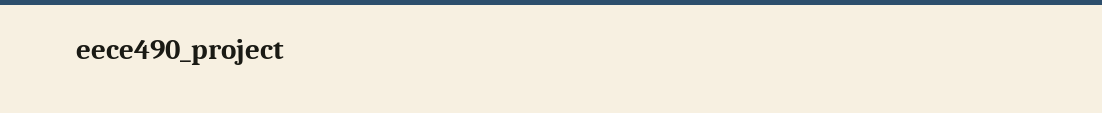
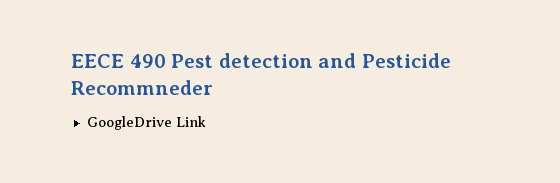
- eece490_project
+ EECE 490 Pest detection and Pesticide Recommneder
+ GoogleDrive Link

